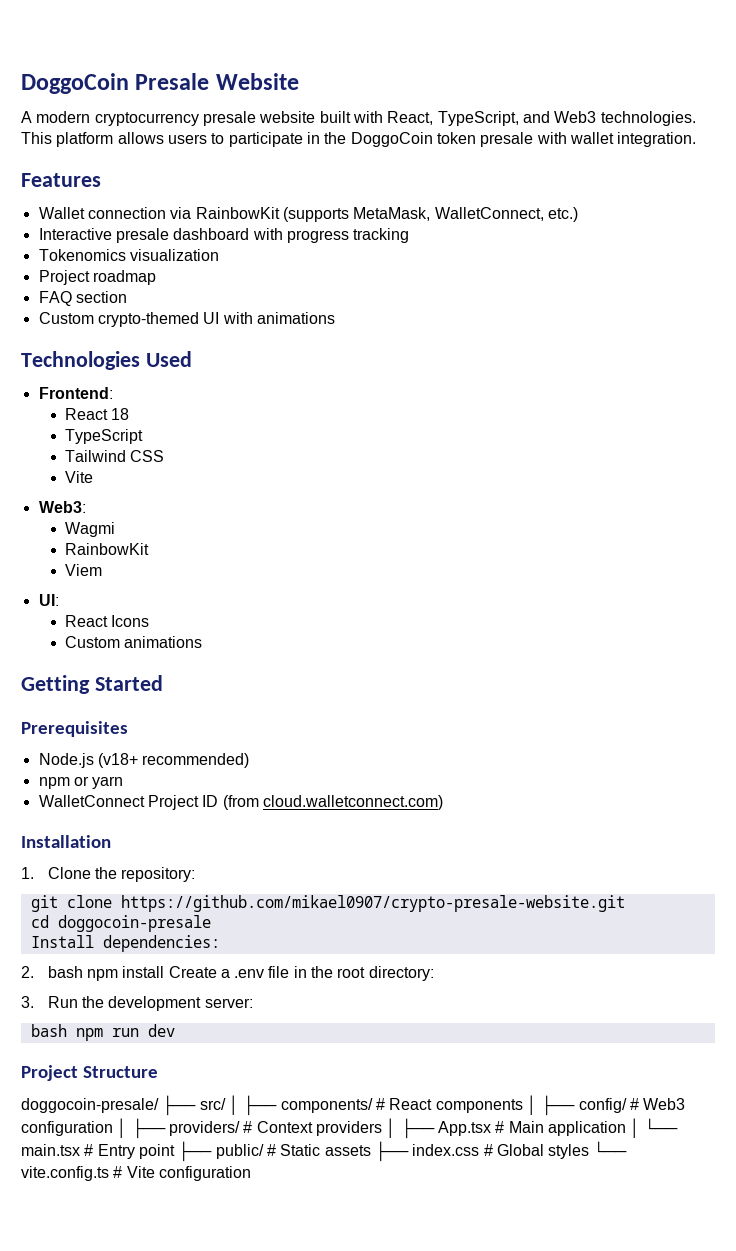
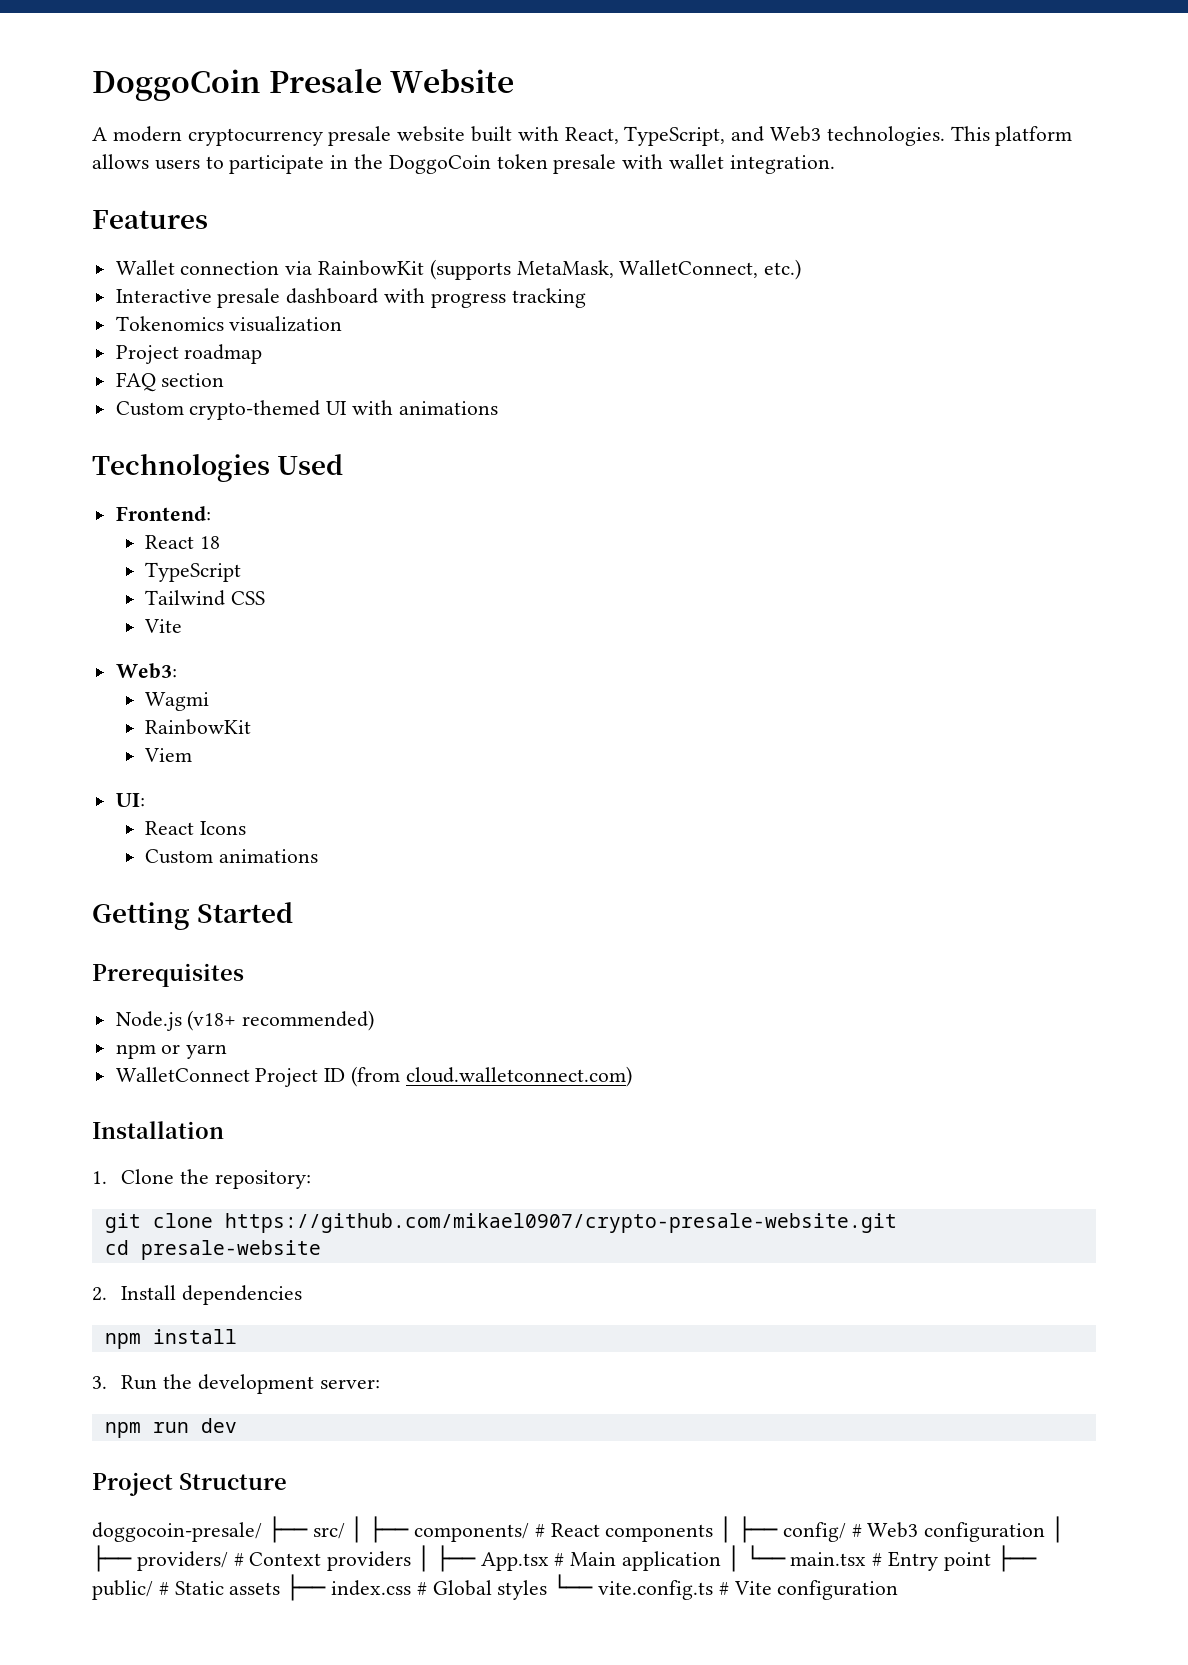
- cd doggocoin-presale
- Install dependencies:
+ cd presale-website
- 2. bash npm install Create a .env file in the root directory:
+ 2. Install dependencies
+ npm install
- bash npm run dev
+ npm run dev

